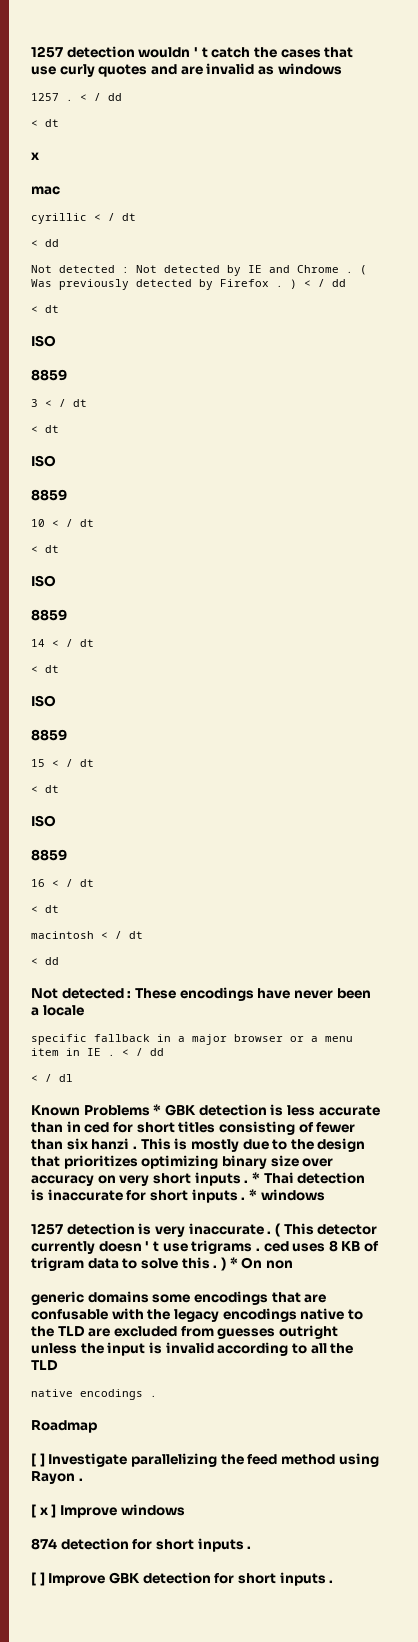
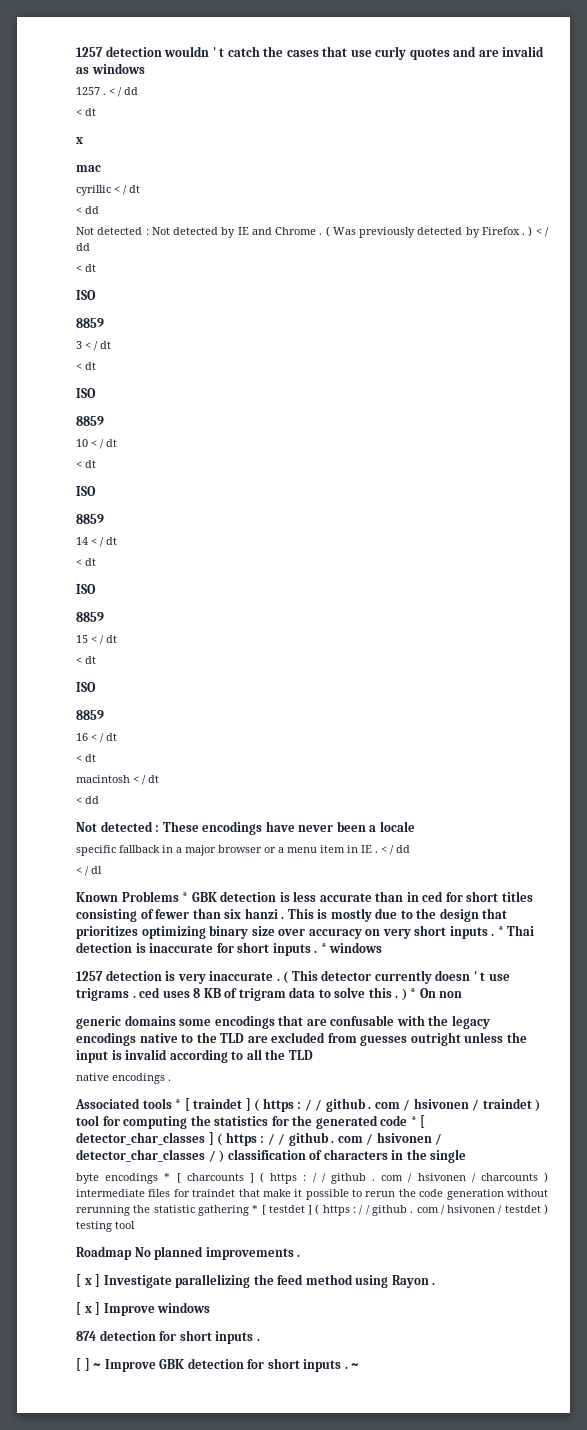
- Roadmap
- [ ] Investigate parallelizing the feed method using Rayon .
+ Associated tools * [ traindet ] ( https : / / github . com / hsivonen / traindet ) tool for computing the statistics for the generated code * [ detector_char_classes ] ( https : / / github . com / hsivonen / detector_char_classes / ) classification of characters in the single
+ byte encodings * [ charcounts ] ( https : / / github . com / hsivonen / charcounts ) intermediate files for traindet that make it possible to rerun the code generation without rerunning the statistic gathering * [ testdet ] ( https : / / github . com / hsivonen / testdet ) testing tool
+ Roadmap No planned improvements .
+ [ x ] Investigate parallelizing the feed method using Rayon .
- [ ] Improve GBK detection for short inputs .
+ [ ] ~ Improve GBK detection for short inputs . ~

